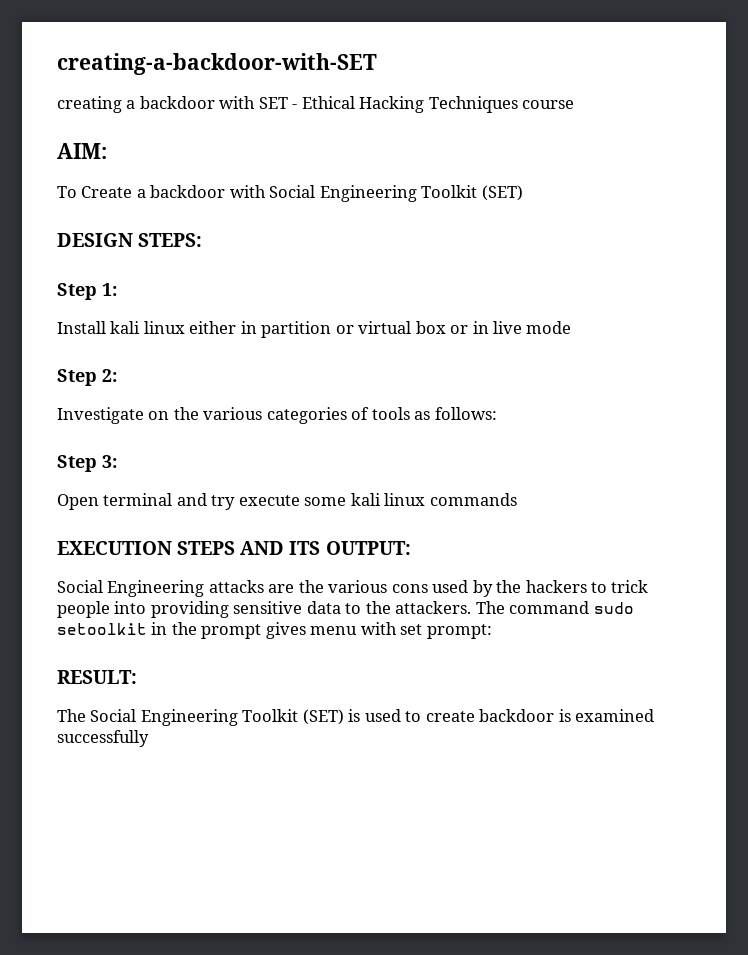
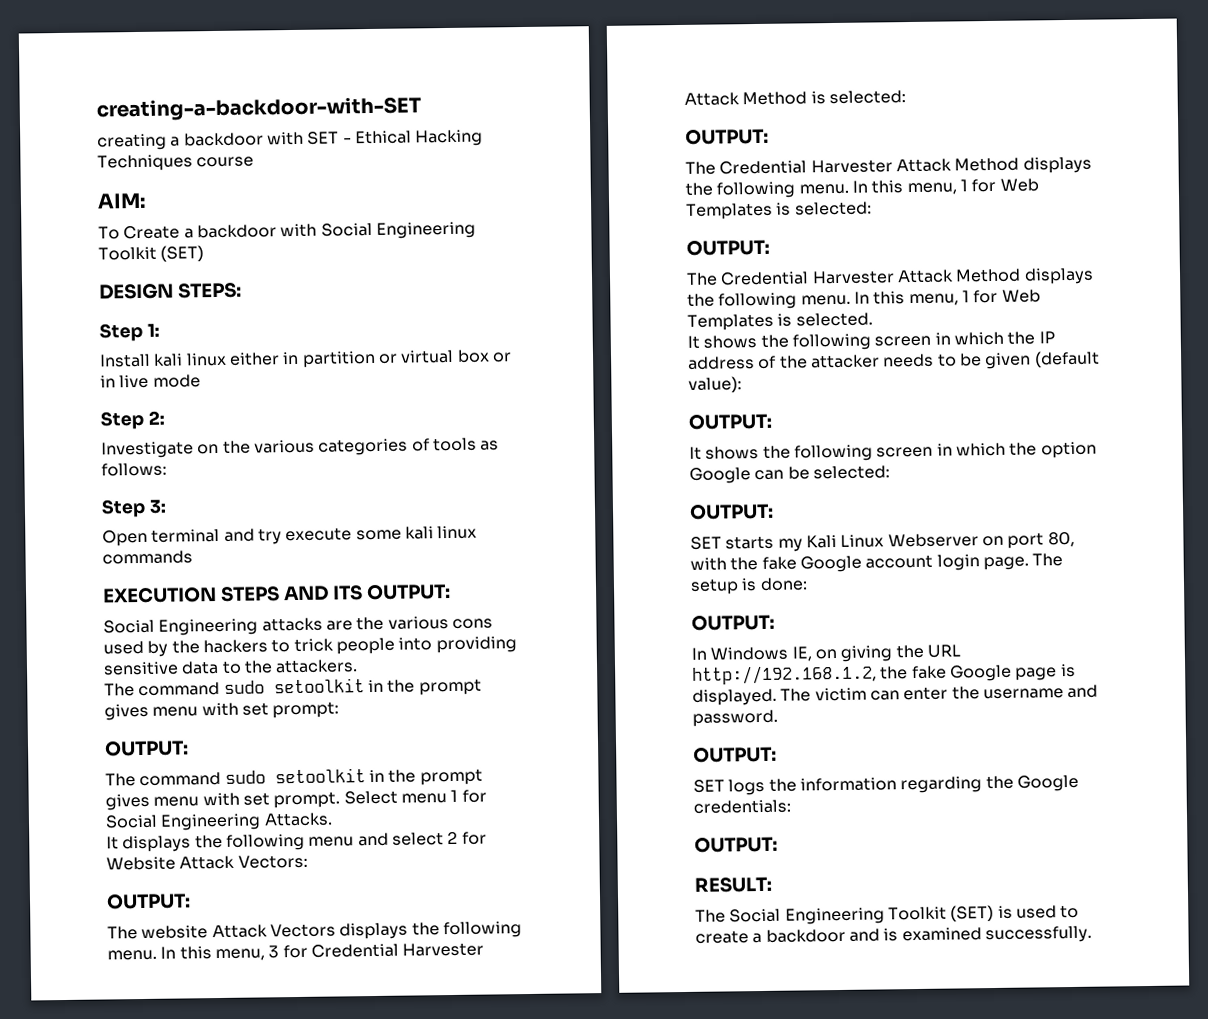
- Social Engineering attacks are the various cons used by the hackers to trick people into providing sensitive data to the attackers. The command sudo setoolkit in the prompt gives menu with set prompt:
+ Social Engineering attacks are the various cons used by the hackers to trick people into providing sensitive data to the attackers.
+ The command sudo setoolkit in the prompt gives menu with set prompt:
+ OUTPUT:
+ The command sudo setoolkit in the prompt gives menu with set prompt. Select menu 1 for Social Engineering Attacks.
+ It displays the following menu and select 2 for Website Attack Vectors:
+ OUTPUT:
+ The website Attack Vectors displays the following menu. In this menu, 3 for Credential Harvester Attack Method is selected:
+ OUTPUT:
+ The Credential Harvester Attack Method displays the following menu. In this menu, 1 for Web Templates is selected:
+ OUTPUT:
+ The Credential Harvester Attack Method displays the following menu. In this menu, 1 for Web Templates is selected.
+ It shows the following screen in which the IP address of the attacker needs to be given (default value):
+ OUTPUT:
+ It shows the following screen in which the option Google can be selected:
+ OUTPUT:
+ SET starts my Kali Linux Webserver on port 80, with the fake Google account login page. The setup is done:
+ OUTPUT:
+ In Windows IE, on giving the URL http://192.168.1.2, the fake Google page is displayed. The victim can enter the username and password.
+ OUTPUT:
+ SET logs the information regarding the Google credentials:
+ OUTPUT:
- The Social Engineering Toolkit (SET) is used to create backdoor is examined successfully
+ The Social Engineering Toolkit (SET) is used to create a backdoor and is examined successfully.

